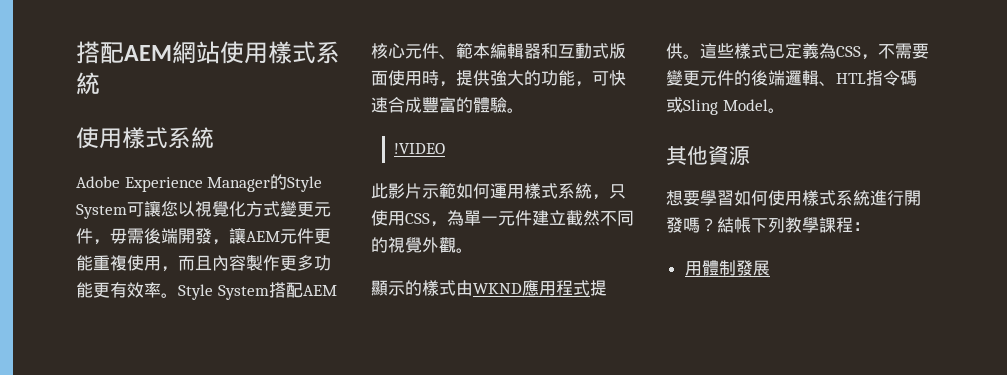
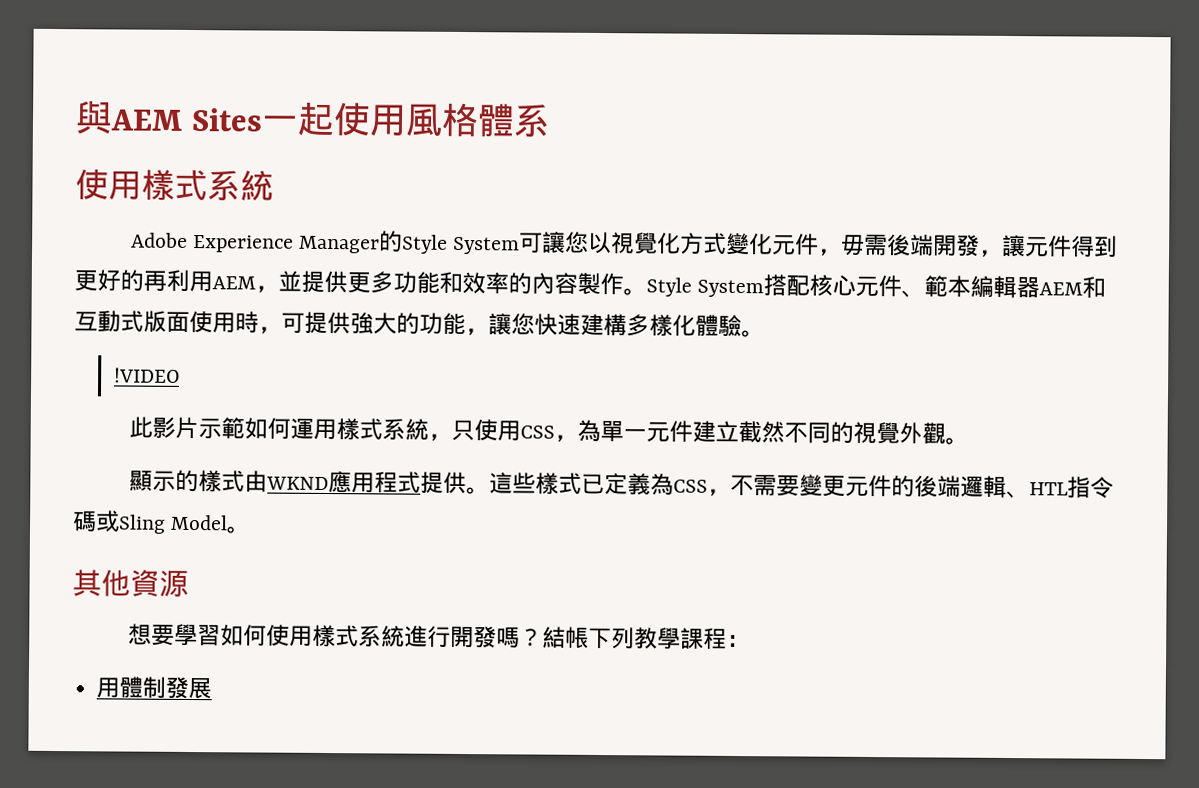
- 搭配AEM網站使用樣式系統
+ 與AEM Sites一起使用風格體系
- Adobe Experience Manager的Style System可讓您以視覺化方式變更元件，毋需後端開發，讓AEM元件更能重複使用，而且內容製作更多功能更有效率。
+ Adobe Experience Manager的Style System可讓您以視覺化方式變化元件，毋需後端開發，讓元件得到更好的再利用AEM，並提供更多功能和效率的內容製作。
- Style System搭配AEM核心元件、範本編輯器和互動式版面使用時，提供強大的功能，可快速合成豐富的體驗。
+ Style System搭配核心元件、範本編輯器AEM和互動式版面使用時，可提供強大的功能，讓您快速建構多樣化體驗。

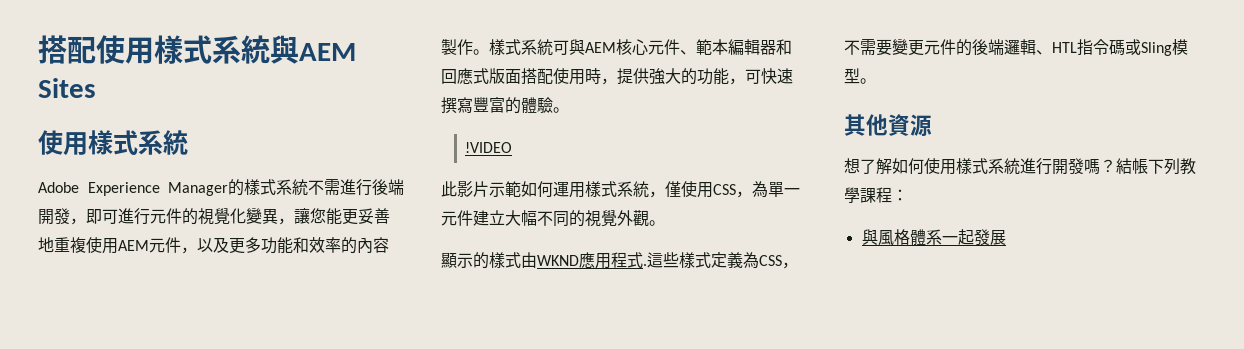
- 與AEM Sites一起使用風格體系
+ 搭配使用樣式系統與AEM Sites
- Adobe Experience Manager的Style System可讓您以視覺化方式變化元件，毋需後端開發，讓元件得到更好的再利用AEM，並提供更多功能和效率的內容製作。
+ Adobe Experience Manager的樣式系統不需進行後端開發，即可進行元件的視覺化變異，讓您能更妥善地重複使用AEM元件，以及更多功能和效率的內容製作。
- Style System搭配核心元件、範本編輯器AEM和互動式版面使用時，可提供強大的功能，讓您快速建構多樣化體驗。
+ 樣式系統可與AEM核心元件、範本編輯器和回應式版面搭配使用時，提供強大的功能，可快速撰寫豐富的體驗。
- 此影片示範如何運用樣式系統，只使用CSS，為單一元件建立截然不同的視覺外觀。
+ 此影片示範如何運用樣式系統，僅使用CSS，為單一元件建立大幅不同的視覺外觀。
- 顯示的樣式由WKND應用程式提供。
+ 顯示的樣式由WKND應用程式.
- 這些樣式已定義為CSS，不需要變更元件的後端邏輯、HTL指令碼或Sling Model。
+ 這些樣式定義為CSS，不需要變更元件的後端邏輯、HTL指令碼或Sling模型。
- 想要學習如何使用樣式系統進行開發嗎？
+ 想了解如何使用樣式系統進行開發嗎？
- 用體制發展
+ 與風格體系一起發展

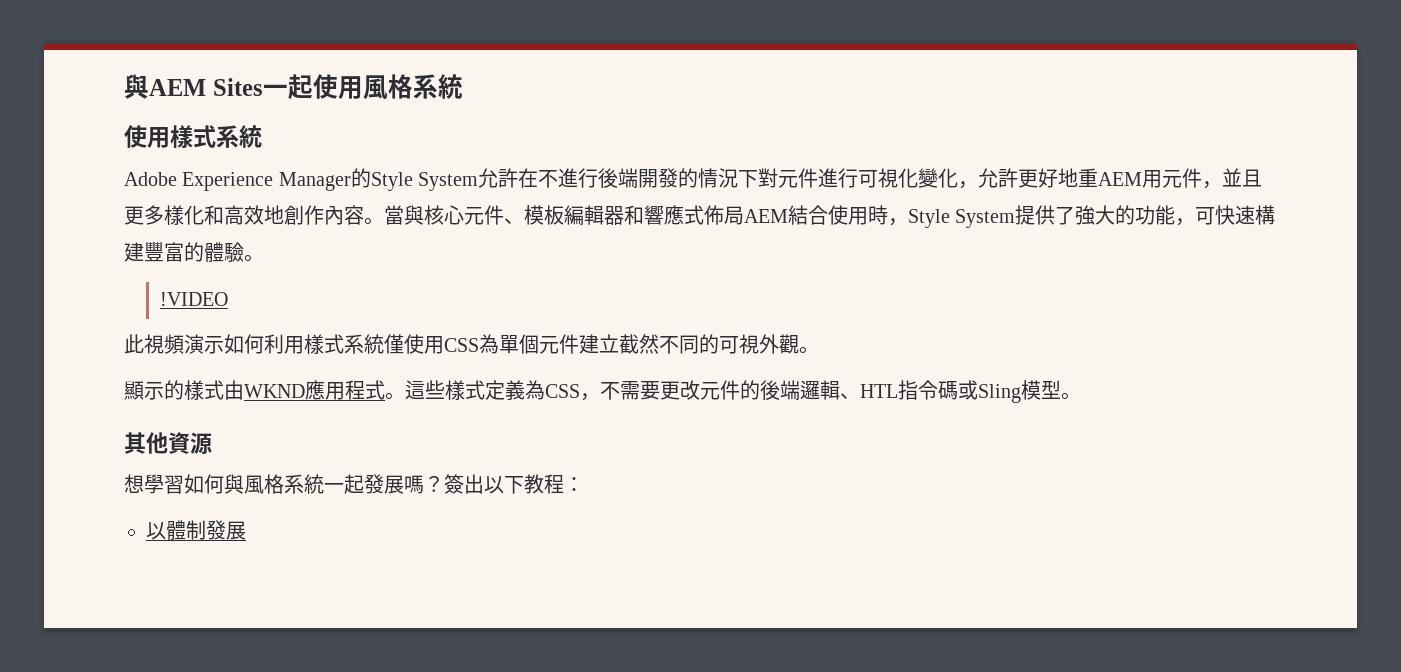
- 搭配使用樣式系統與AEM Sites
+ 與AEM Sites一起使用風格系統
- Adobe Experience Manager的樣式系統不需進行後端開發，即可進行元件的視覺化變異，讓您能更妥善地重複使用AEM元件，以及更多功能和效率的內容製作。樣式系統可與AEM核心元件、範本編輯器和回應式版面搭配使用時，提供強大的功能，可快速撰寫豐富的體驗。
+ Adobe Experience Manager的Style System允許在不進行後端開發的情況下對元件進行可視化變化，允許更好地重AEM用元件，並且更多樣化和高效地創作內容。當與核心元件、模板編輯器和響應式佈局AEM結合使用時，Style System提供了強大的功能，可快速構建豐富的體驗。
- 此影片示範如何運用樣式系統，僅使用CSS，為單一元件建立大幅不同的視覺外觀。
+ 此視頻演示如何利用樣式系統僅使用CSS為單個元件建立截然不同的可視外觀。
- 顯示的樣式由WKND應用程式.
+ 顯示的樣式由WKND應用程式。
- 這些樣式定義為CSS，不需要變更元件的後端邏輯、HTL指令碼或Sling模型。
+ 這些樣式定義為CSS，不需要更改元件的後端邏輯、HTL指令碼或Sling模型。
- 想了解如何使用樣式系統進行開發嗎？結帳下列教學課程：
- 與風格體系一起發展
+ 想學習如何與風格系統一起發展嗎？簽出以下教程：
+ 以體制發展

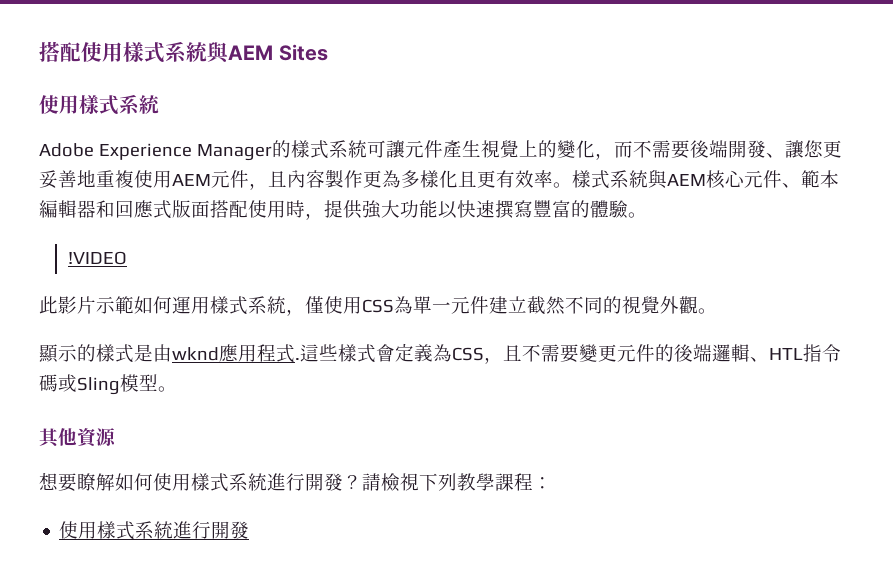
- 與AEM Sites一起使用風格系統
+ 搭配使用樣式系統與AEM Sites
- Adobe Experience Manager的Style System允許在不進行後端開發的情況下對元件進行可視化變化，允許更好地重AEM用元件，並且更多樣化和高效地創作內容。當與核心元件、模板編輯器和響應式佈局AEM結合使用時，Style System提供了強大的功能，可快速構建豐富的體驗。
+ Adobe Experience Manager的樣式系統可讓元件產生視覺上的變化，而不需要後端開發、讓您更妥善地重複使用AEM元件，且內容製作更為多樣化且更有效率。樣式系統與AEM核心元件、範本編輯器和回應式版面搭配使用時，提供強大功能以快速撰寫豐富的體驗。
- 此視頻演示如何利用樣式系統僅使用CSS為單個元件建立截然不同的可視外觀。
+ 此影片示範如何運用樣式系統，僅使用CSS為單一元件建立截然不同的視覺外觀。
- 顯示的樣式由WKND應用程式。
+ 顯示的樣式是由wknd應用程式.
- 這些樣式定義為CSS，不需要更改元件的後端邏輯、HTL指令碼或Sling模型。
+ 這些樣式會定義為CSS，且不需要變更元件的後端邏輯、HTL指令碼或Sling模型。
- 想學習如何與風格系統一起發展嗎？簽出以下教程：
- 以體制發展
+ 想要瞭解如何使用樣式系統進行開發？請檢視下列教學課程：
+ 使用樣式系統進行開發

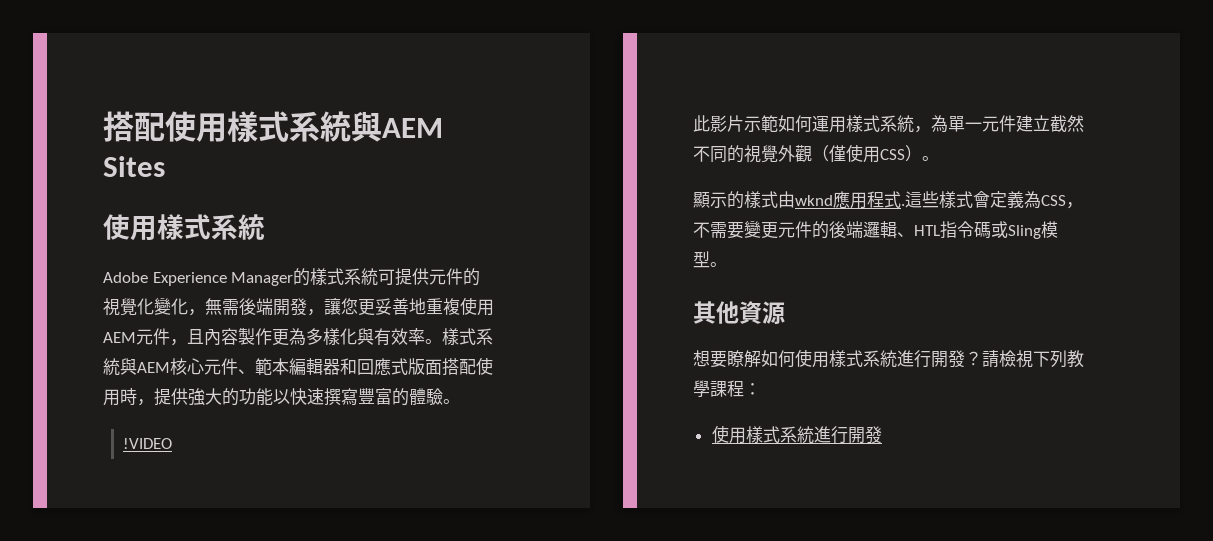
- Adobe Experience Manager的樣式系統可讓元件產生視覺上的變化，而不需要後端開發、讓您更妥善地重複使用AEM元件，且內容製作更為多樣化且更有效率。
+ Adobe Experience Manager的樣式系統可提供元件的視覺化變化，無需後端開發，讓您更妥善地重複使用AEM元件，且內容製作更為多樣化與有效率。
- 樣式系統與AEM核心元件、範本編輯器和回應式版面搭配使用時，提供強大功能以快速撰寫豐富的體驗。
+ 樣式系統與AEM核心元件、範本編輯器和回應式版面搭配使用時，提供強大的功能以快速撰寫豐富的體驗。
- 此影片示範如何運用樣式系統，僅使用CSS為單一元件建立截然不同的視覺外觀。
+ 此影片示範如何運用樣式系統，為單一元件建立截然不同的視覺外觀（僅使用CSS）。
- 顯示的樣式是由wknd應用程式.
+ 顯示的樣式由wknd應用程式.
- 這些樣式會定義為CSS，且不需要變更元件的後端邏輯、HTL指令碼或Sling模型。
+ 這些樣式會定義為CSS，不需要變更元件的後端邏輯、HTL指令碼或Sling模型。

